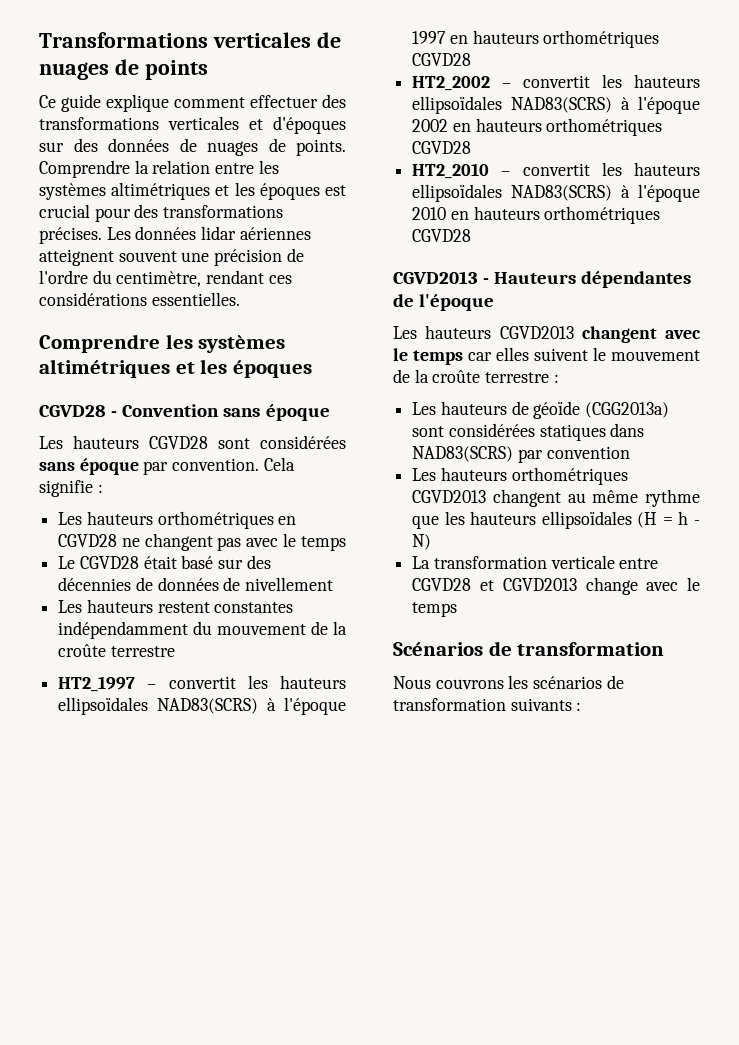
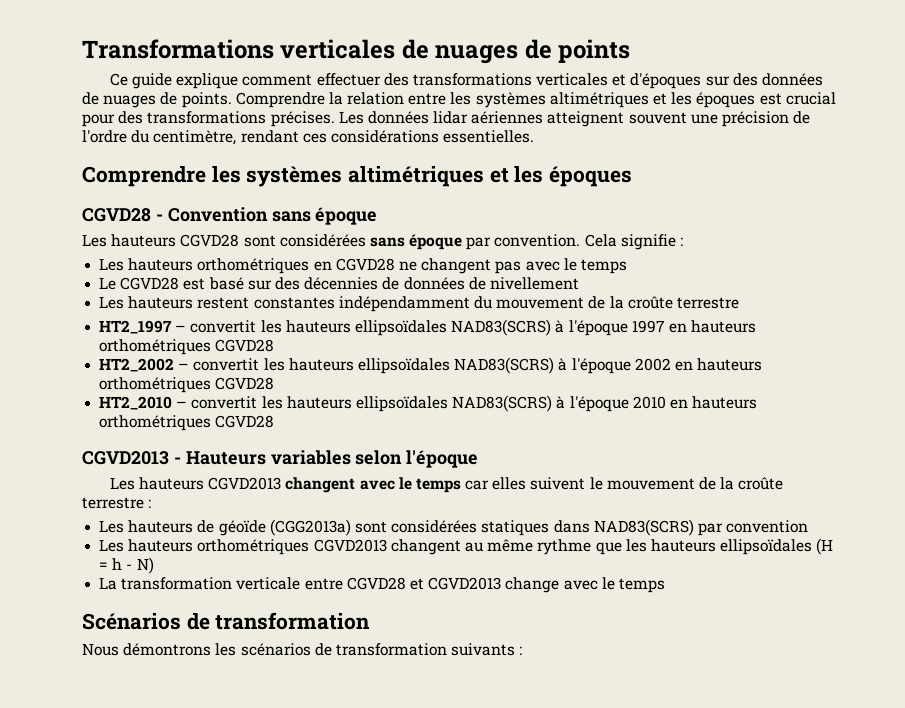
- Le CGVD28 était basé sur des décennies de données de nivellement
+ Le CGVD28 est basé sur des décennies de données de nivellement
- CGVD2013 - Hauteurs dépendantes de l'époque
+ CGVD2013 - Hauteurs variables selon l'époque
- Nous couvrons les scénarios de transformation suivants :
+ Nous démontrons les scénarios de transformation suivants :

